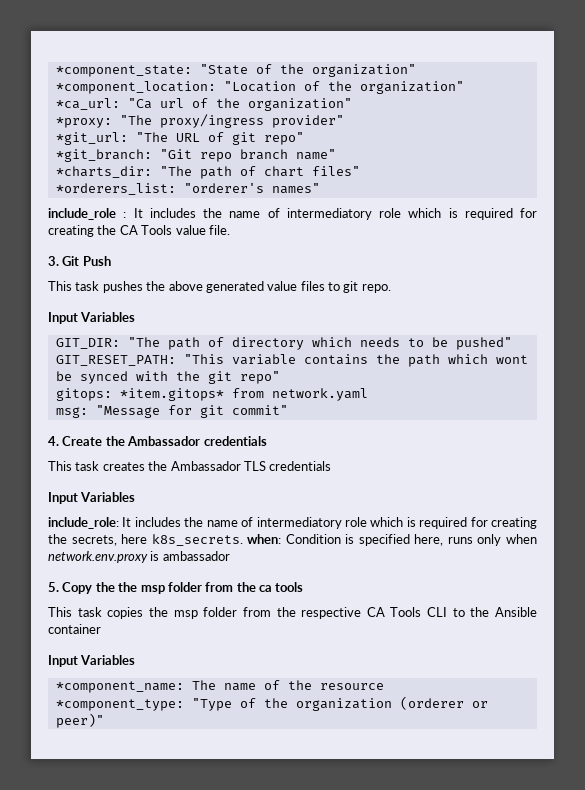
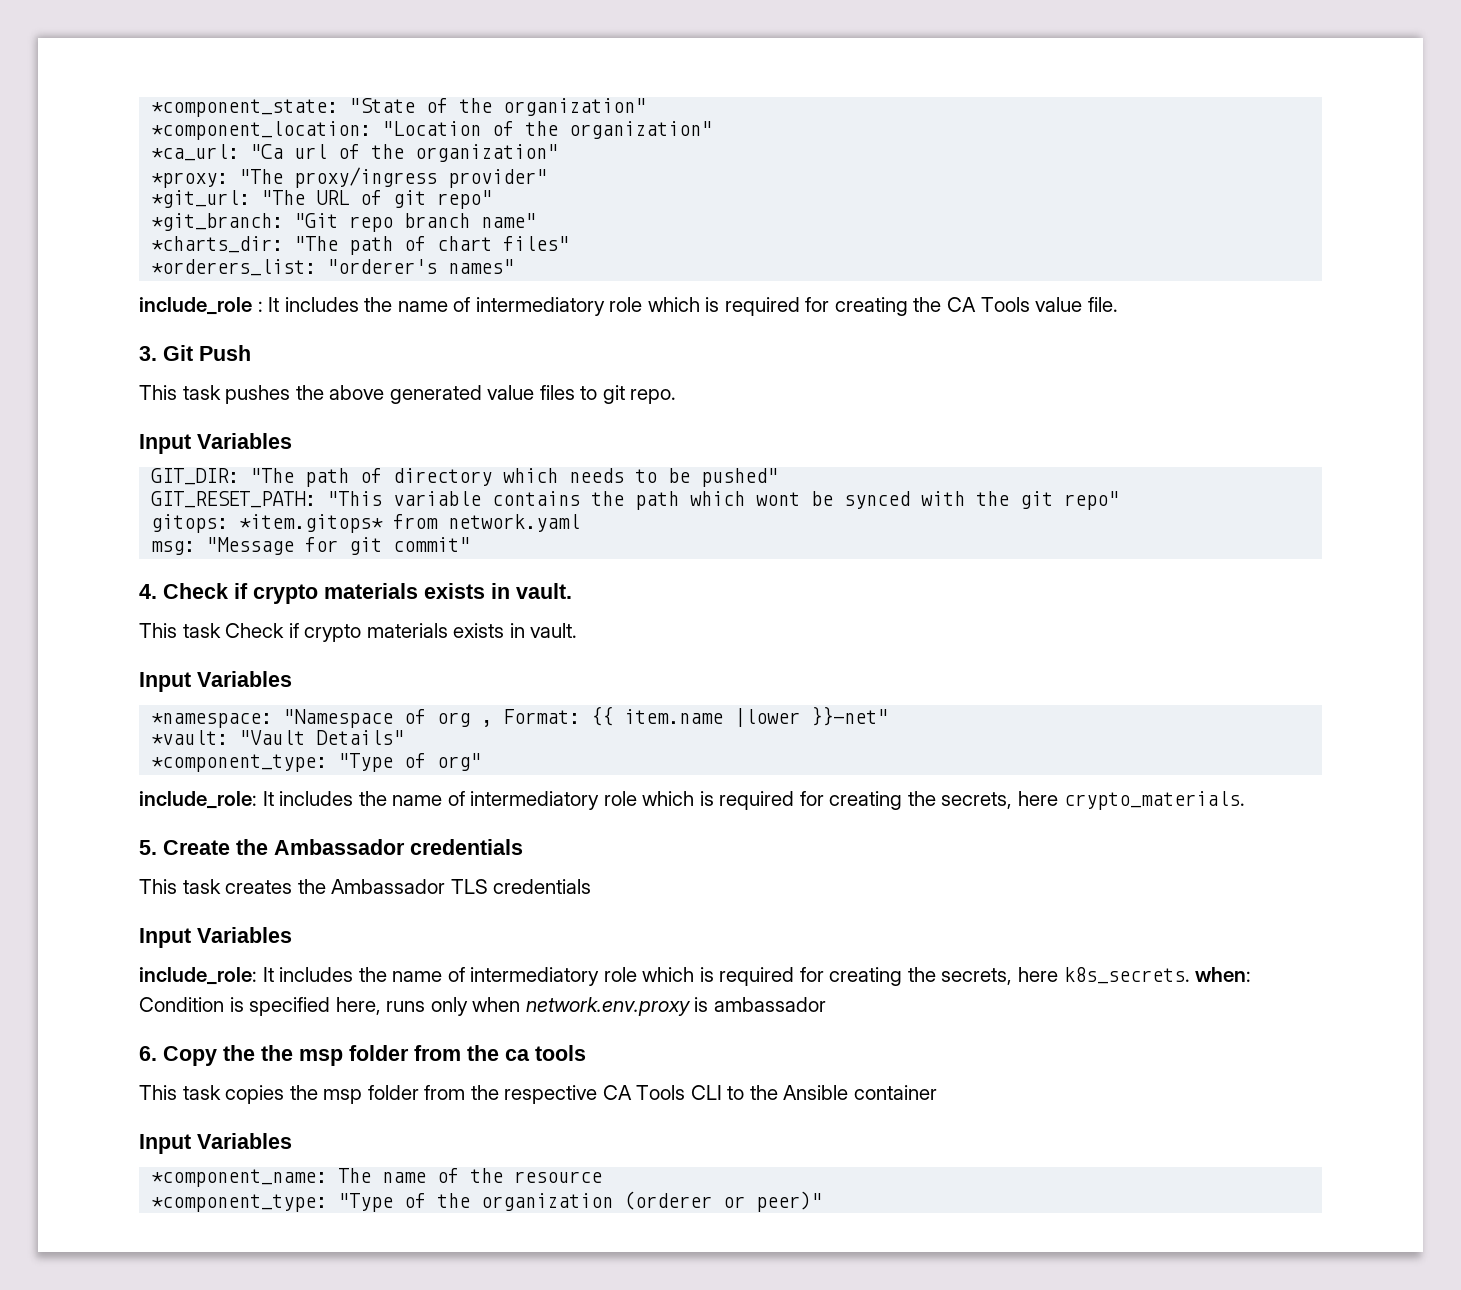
- 4. Create the Ambassador credentials
+ 4. Check if crypto materials exists in vault.
+ This task Check if crypto materials exists in vault.
+ Input Variables
+ *namespace: "Namespace of org , Format: {{ item.name |lower }}-net"
+ *vault: "Vault Details"
+ *component_type: "Type of org"
+ include_role: It includes the name of intermediatory role which is required for creating the secrets, here crypto_materials.
+ 5. Create the Ambassador credentials
- 5. Copy the the msp folder from the ca tools
+ 6. Copy the the msp folder from the ca tools

